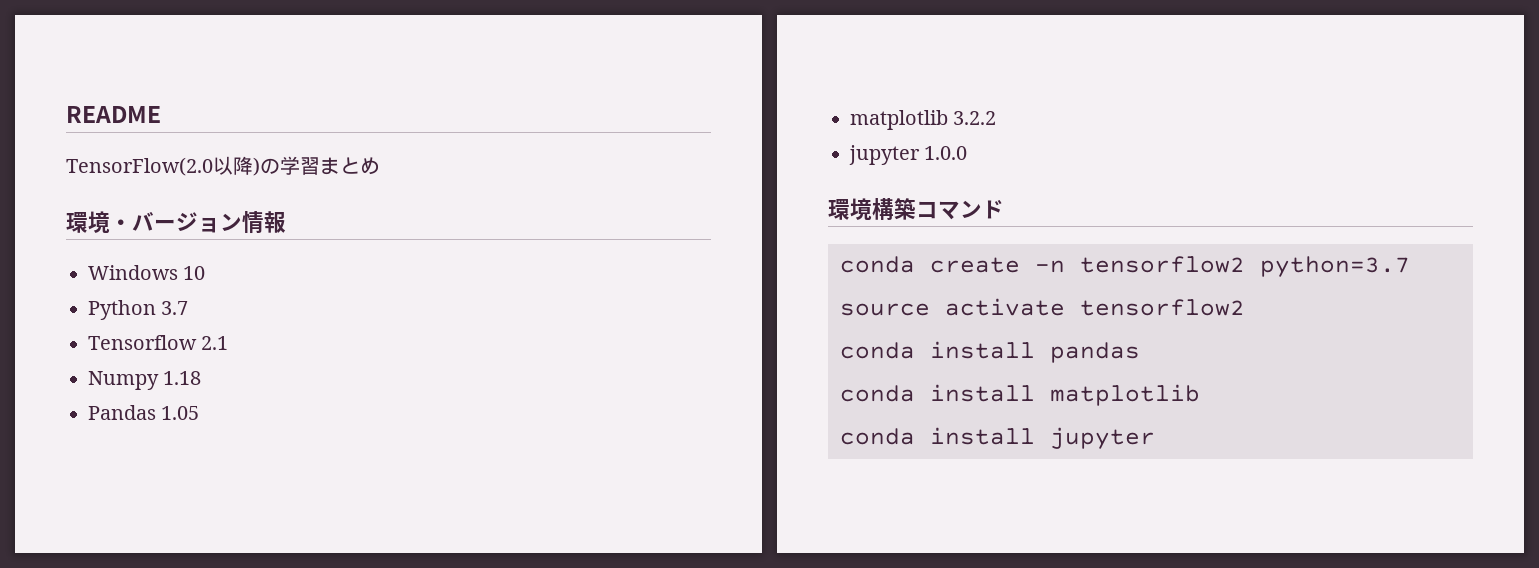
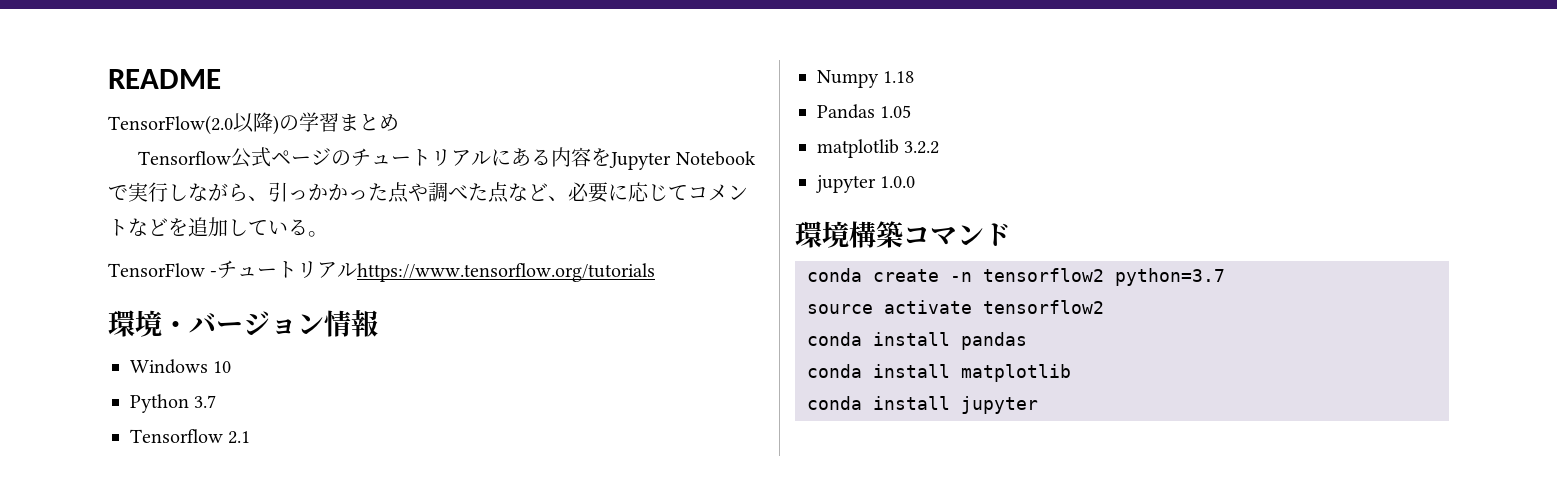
+ Tensorflow公式ページのチュートリアルにある内容をJupyter Notebookで実行しながら、引っかかった点や調べた点など、必要に応じてコメントなどを追加している。
+ TensorFlow -チュートリアルhttps://www.tensorflow.org/tutorials

